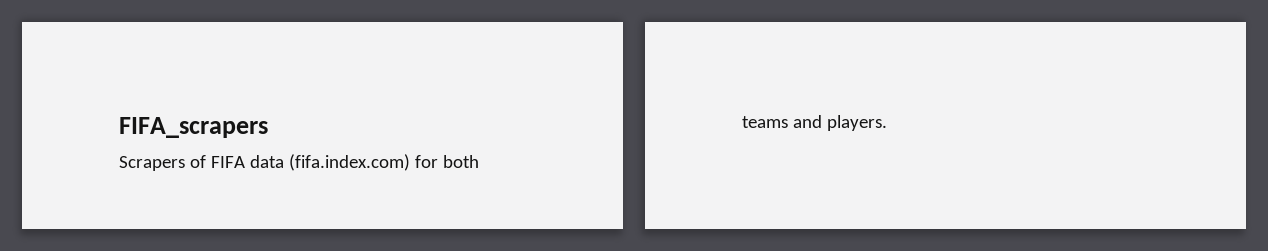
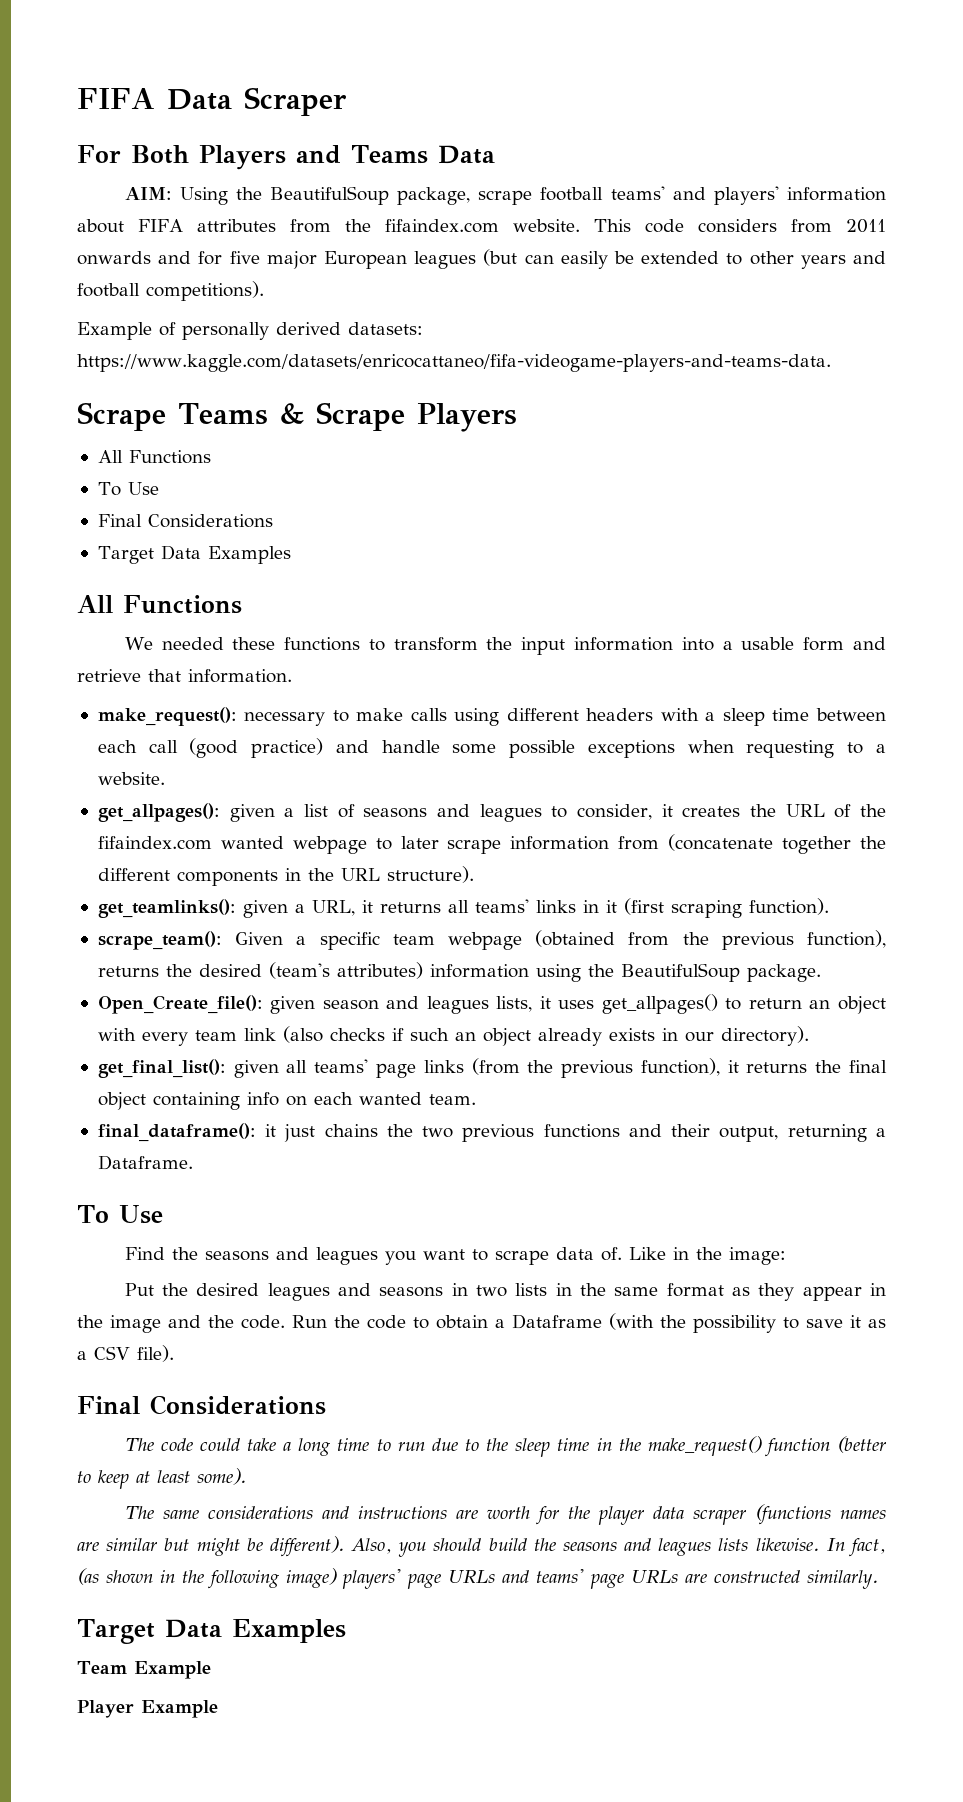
- FIFA_scrapers
- Scrapers of FIFA data (fifa.index.com) for both teams and players.
+ FIFA Data Scraper
+ For Both Players and Teams Data
+ AIM: Using the BeautifulSoup package, scrape football teams' and players' information about FIFA attributes from the fifaindex.com website. This code considers from 2011 onwards and for five major European leagues (but can easily be extended to other years and football competitions).
+ Example of personally derived datasets: https://www.kaggle.com/datasets/enricocattaneo/fifa-videogame-players-and-teams-data.
+ Scrape Teams & Scrape Players
+ All Functions
+ To Use
+ Final Considerations
+ Target Data Examples
+ All Functions
+ We needed these functions to transform the input information into a usable form and retrieve that information.
+ make_request(): necessary to make calls using different headers with a sleep time between each call (good practice) and handle some possible exceptions when requesting to a website.
+ get_allpages(): given a list of seasons and leagues to consider, it creates the URL of the fifaindex.com wanted webpage to later scrape information from (concatenate together the different components in the URL structure).
+ get_teamlinks(): given a URL, it returns all teams' links in it (first scraping function).
+ scrape_team(): Given a specific team webpage (obtained from the previous function), returns the desired (team's attributes) information using the BeautifulSoup package.
+ Open_Create_file(): given season and leagues lists, it uses get_allpages() to return an object with every team link (also checks if such an object already exists in our directory).
+ get_final_list(): given all teams' page links (from the previous function), it returns the final object containing info on each wanted team.
+ final_dataframe(): it just chains the two previous functions and their output, returning a Dataframe.
+ To Use
+ Find the seasons and leagues you want to scrape data of. Like in the image:
+ Put the desired leagues and seasons in two lists in the same format as they appear in the image and the code. Run the code to obtain a Dataframe (with the possibility to save it as a CSV file).
+ Final Considerations
+ The code could take a long time to run due to the sleep time in the make_request() function (better to keep at least some).
+ The same considerations and instructions are worth for the player data scraper (functions names are similar but might be different). Also, you should build the seasons and leagues lists likewise. In fact, (as shown in the following image) players' page URLs and teams' page URLs are constructed similarly.
+ Target Data Examples
+ Team Example
+ Player Example

